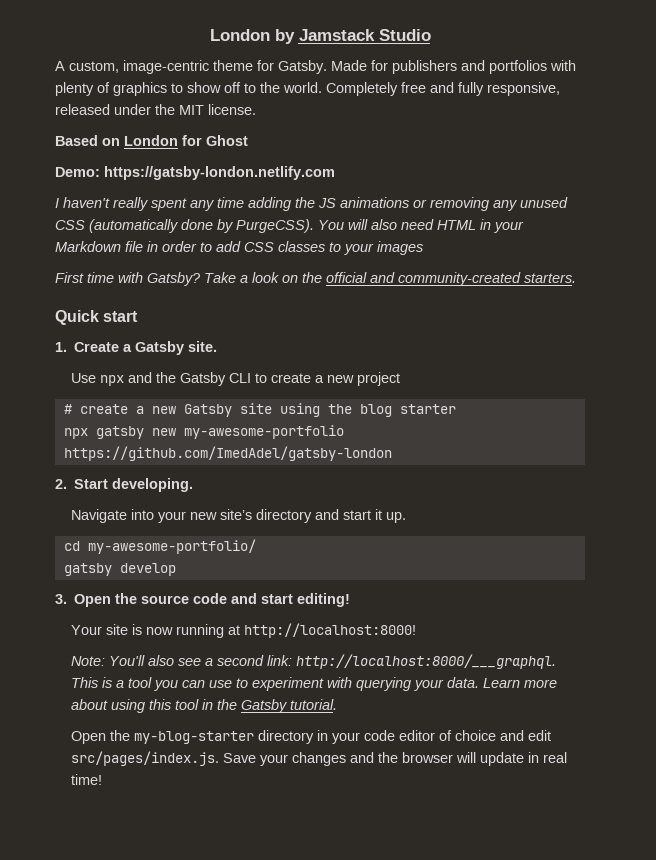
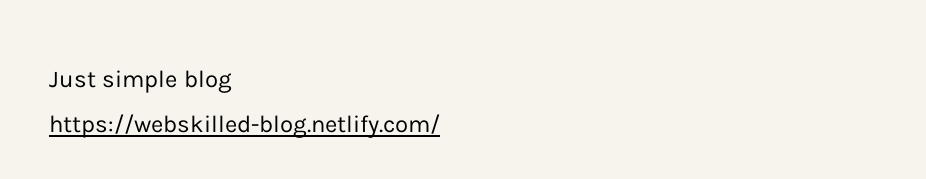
- London by Jamstack Studio
- A custom, image-centric theme for Gatsby. Made for publishers and portfolios with plenty of graphics to show off to the world. Completely free and fully responsive, released under the MIT license.
- Based on London for Ghost
- Demo: https://gatsby-london.netlify.com
- I haven't really spent any time adding the JS animations or removing any unused CSS (automatically done by PurgeCSS). You will also need HTML in your Markdown file in order to add CSS classes to your images
- First time with Gatsby? Take a look on the official and community-created starters.
- Quick start
- 1. Create a Gatsby site.
- Use npx and the Gatsby CLI to create a new project
- # create a new Gatsby site using the blog starter
- npx gatsby new my-awesome-portfolio https://github.com/ImedAdel/gatsby-london
- 2. Start developing.
- Navigate into your new site’s directory and start it up.
- cd my-awesome-portfolio/
- gatsby develop
- 3. Open the source code and start editing!
- Your site is now running at http://localhost:8000!
- Note: You'll also see a second link: http://localhost:8000/___graphql. This is a tool you can use to experiment with querying your data. Learn more about using this tool in the Gatsby tutorial.
- Open the my-blog-starter directory in your code editor of choice and edit src/pages/index.js. Save your changes and the browser will update in real time!
+ Just simple blog
+ https://webskilled-blog.netlify.com/

